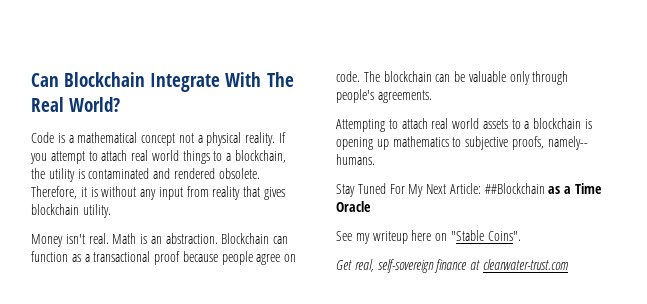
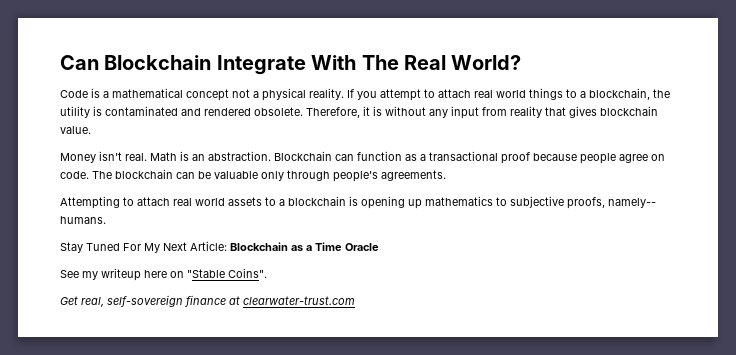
- Therefore, it is without any input from reality that gives blockchain utility.
+ Therefore, it is without any input from reality that gives blockchain value.
- Stay Tuned For My Next Article: ##Blockchain as a Time Oracle
+ Stay Tuned For My Next Article: Blockchain as a Time Oracle

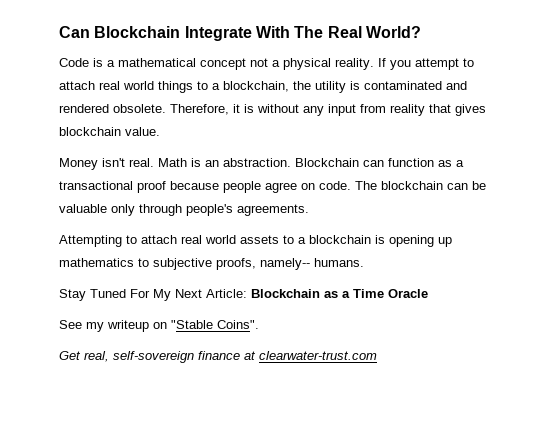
- See my writeup here on "Stable Coins".
+ See my writeup on "Stable Coins".

